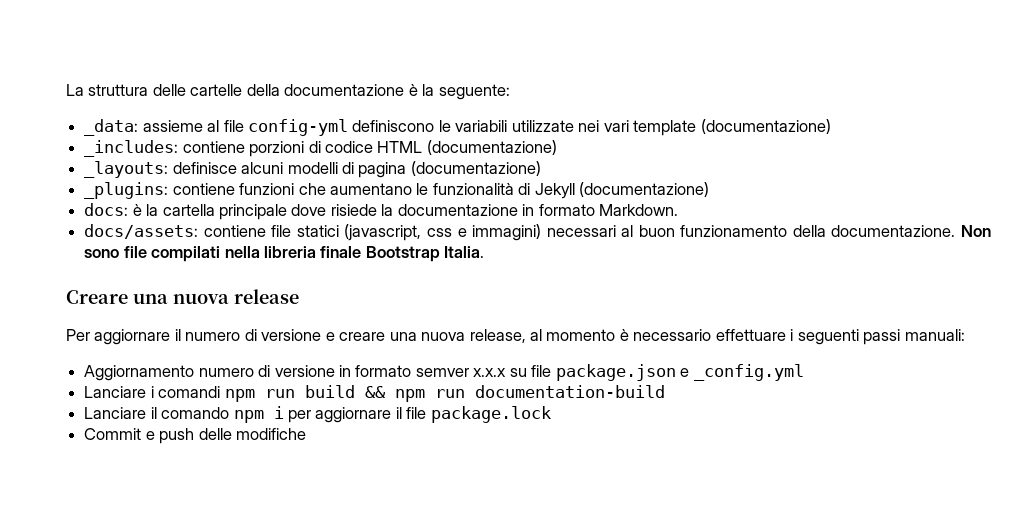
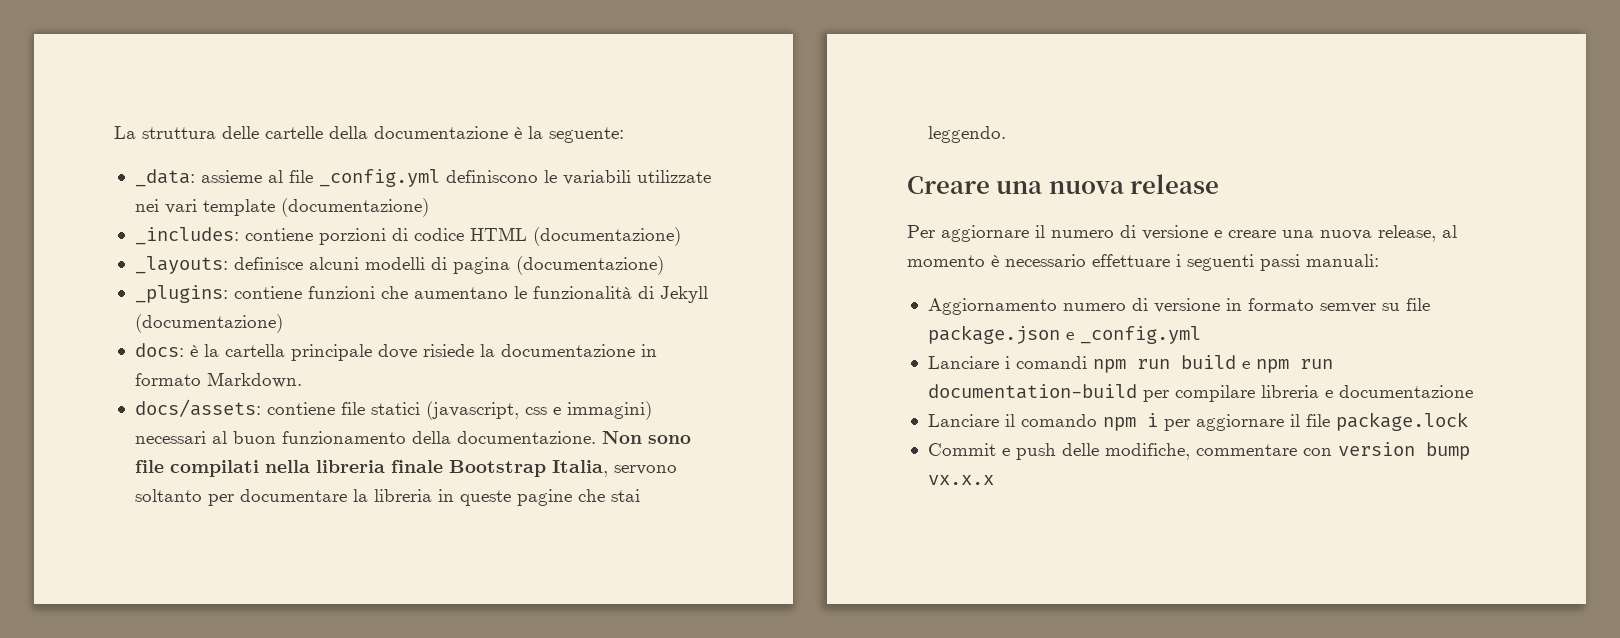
- _data: assieme al file config-yml definiscono le variabili utilizzate nei vari template (documentazione)
+ _data: assieme al file _config.yml definiscono le variabili utilizzate nei vari template (documentazione)
- Non sono file compilati nella libreria finale Bootstrap Italia.
+ Non sono file compilati nella libreria finale Bootstrap Italia, servono soltanto per documentare la libreria in queste pagine che stai leggendo.
- Aggiornamento numero di versione in formato semver x.x.x su file package.json e _config.yml
+ Aggiornamento numero di versione in formato semver su file package.json e _config.yml
- Lanciare i comandi npm run build && npm run documentation-build
+ Lanciare i comandi npm run build e npm run documentation-build per compilare libreria e documentazione
- Commit e push delle modifiche
+ Commit e push delle modifiche, commentare con version bump vx.x.x

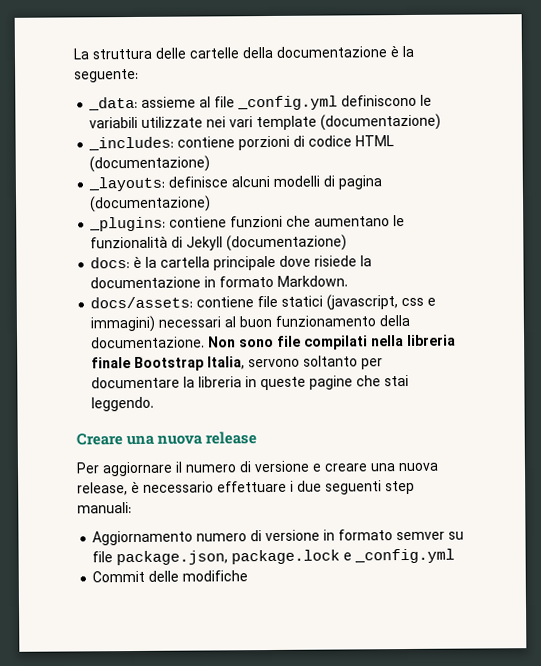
- Per aggiornare il numero di versione e creare una nuova release, al momento è necessario effettuare i seguenti passi manuali:
+ Per aggiornare il numero di versione e creare una nuova release, è necessario effettuare i due seguenti step manuali:
- Aggiornamento numero di versione in formato semver su file package.json e _config.yml
+ Aggiornamento numero di versione in formato semver su file package.json, package.lock e _config.yml
- Lanciare i comandi npm run build e npm run documentation-build per compilare libreria e documentazione
- Lanciare il comando npm i per aggiornare il file package.lock
- Commit e push delle modifiche, commentare con version bump vx.x.x
+ Commit delle modifiche

